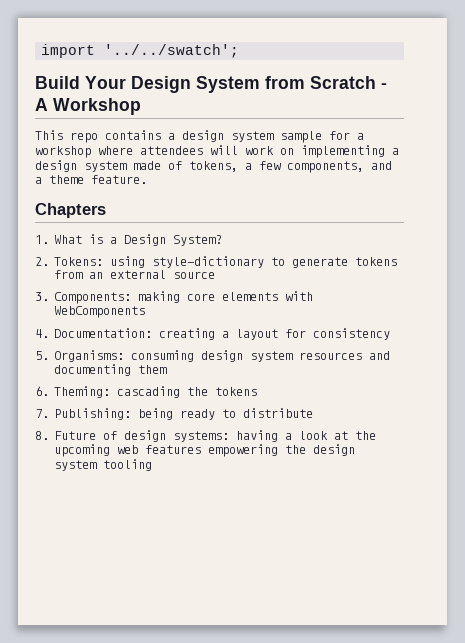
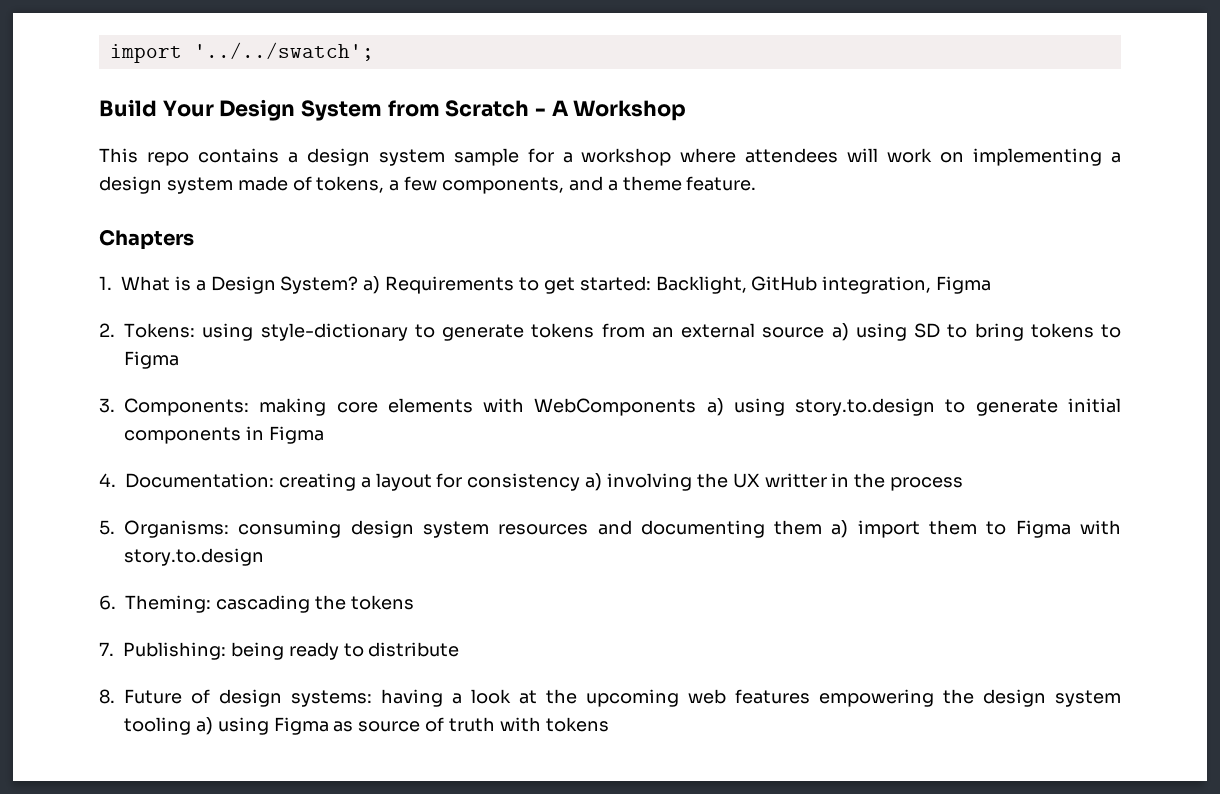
- 1. What is a Design System?
+ 1. What is a Design System? a) Requirements to get started: Backlight, GitHub integration, Figma
- 2. Tokens: using style-dictionary to generate tokens from an external source
+ 2. Tokens: using style-dictionary to generate tokens from an external source a) using SD to bring tokens to Figma
- 3. Components: making core elements with WebComponents
+ 3. Components: making core elements with WebComponents a) using story.to.design to generate initial components in Figma
- 4. Documentation: creating a layout for consistency
+ 4. Documentation: creating a layout for consistency a) involving the UX writter in the process
- 5. Organisms: consuming design system resources and documenting them
+ 5. Organisms: consuming design system resources and documenting them a) import them to Figma with story.to.design
- 8. Future of design systems: having a look at the upcoming web features empowering the design system tooling
+ 8. Future of design systems: having a look at the upcoming web features empowering the design system tooling a) using Figma as source of truth with tokens

